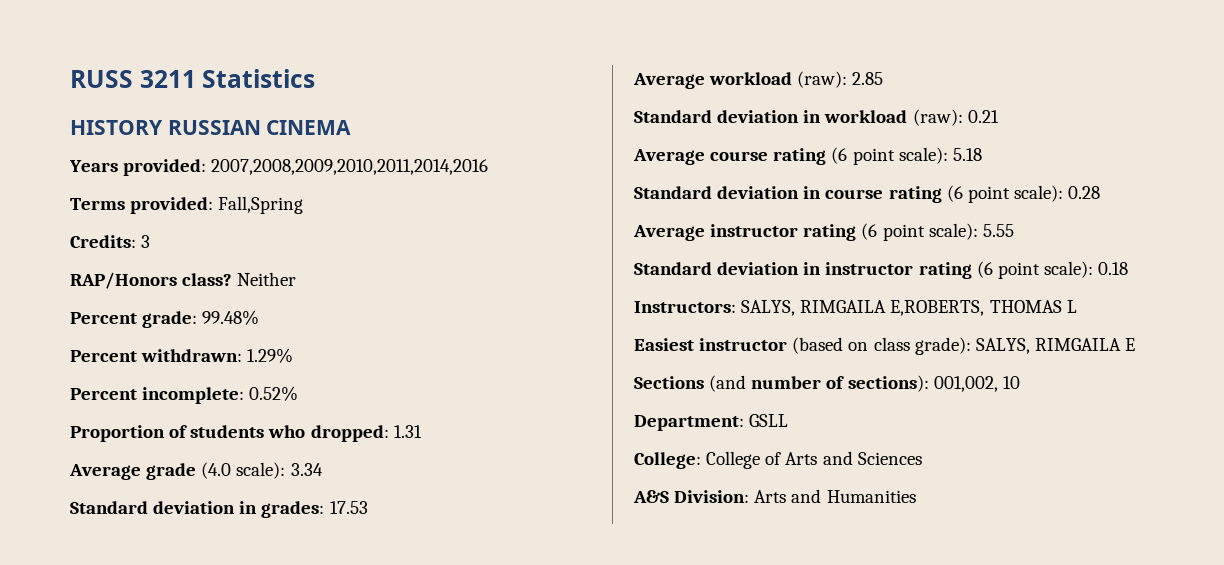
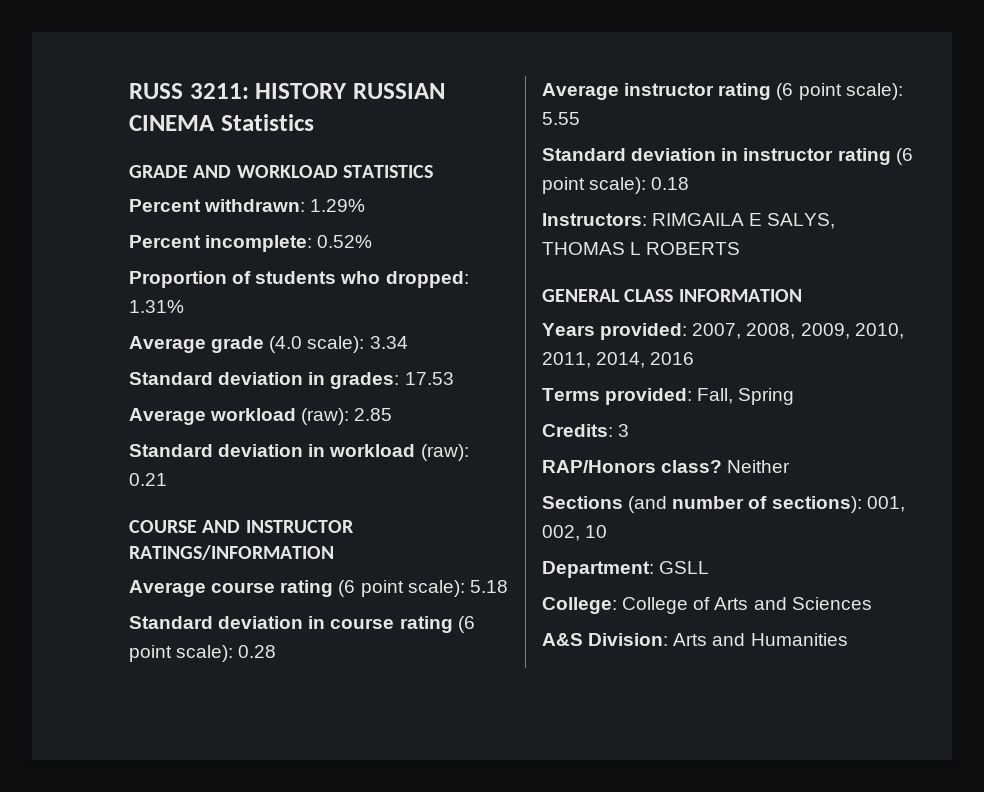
- RUSS 3211 Statistics
- HISTORY RUSSIAN CINEMA
- Years provided: 2007,2008,2009,2010,2011,2014,2016
- Terms provided: Fall,Spring
- Credits: 3
- RAP/Honors class? Neither
- Percent grade: 99.48%
+ RUSS 3211: HISTORY RUSSIAN CINEMA Statistics
+ GRADE AND WORKLOAD STATISTICS
- Proportion of students who dropped: 1.31
+ Proportion of students who dropped: 1.31%
+ COURSE AND INSTRUCTOR RATINGS/INFORMATION
- Instructors: SALYS, RIMGAILA E,ROBERTS, THOMAS L
- Easiest instructor (based on class grade): SALYS, RIMGAILA E
+ Instructors: RIMGAILA E SALYS, THOMAS L ROBERTS
+ GENERAL CLASS INFORMATION
+ Years provided: 2007, 2008, 2009, 2010, 2011, 2014, 2016
+ Terms provided: Fall, Spring
+ Credits: 3
+ RAP/Honors class? Neither
- Sections (and number of sections): 001,002, 10
+ Sections (and number of sections): 001, 002, 10

